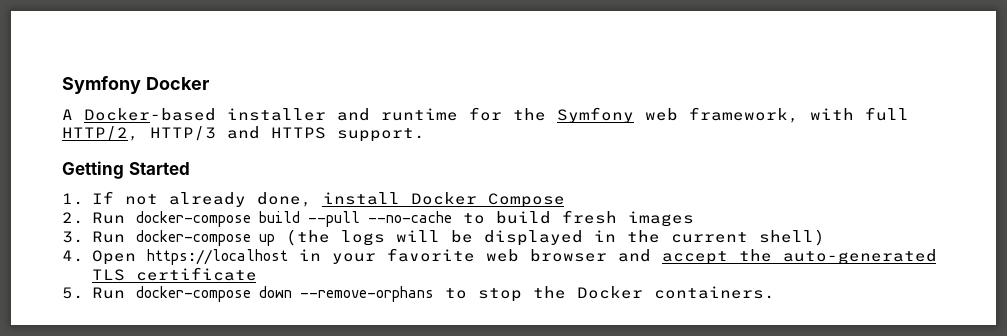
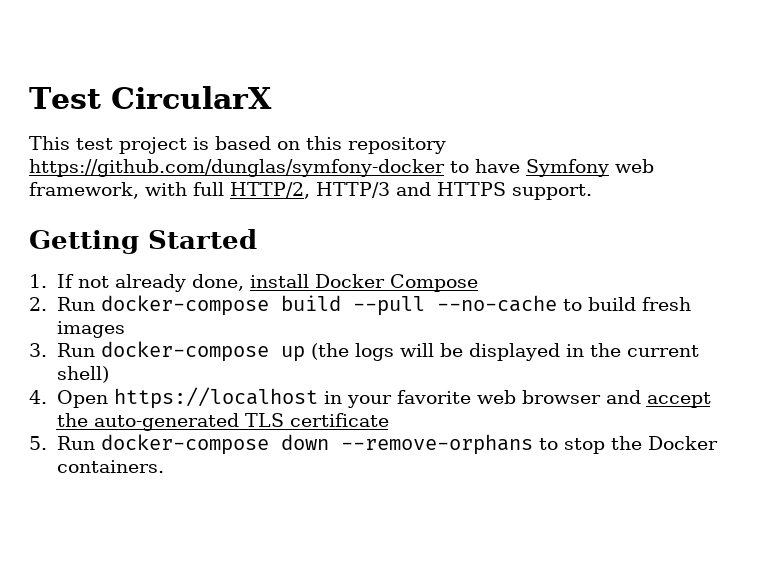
- Symfony Docker
- A Docker-based installer and runtime for the Symfony web framework, with full HTTP/2, HTTP/3 and HTTPS support.
+ Test CircularX
+ This test project is based on this repository https://github.com/dunglas/symfony-docker to have Symfony web framework, with full HTTP/2, HTTP/3 and HTTPS support.

